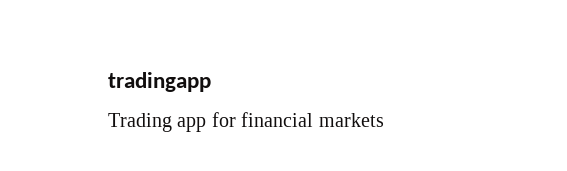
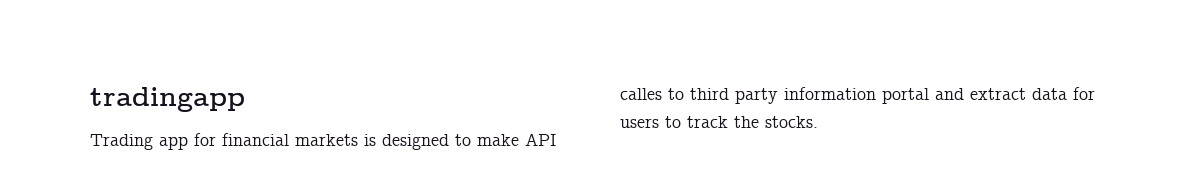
- Trading app for financial markets
+ Trading app for financial markets is designed to make API calles to third party information portal and extract data for users to track the stocks.

